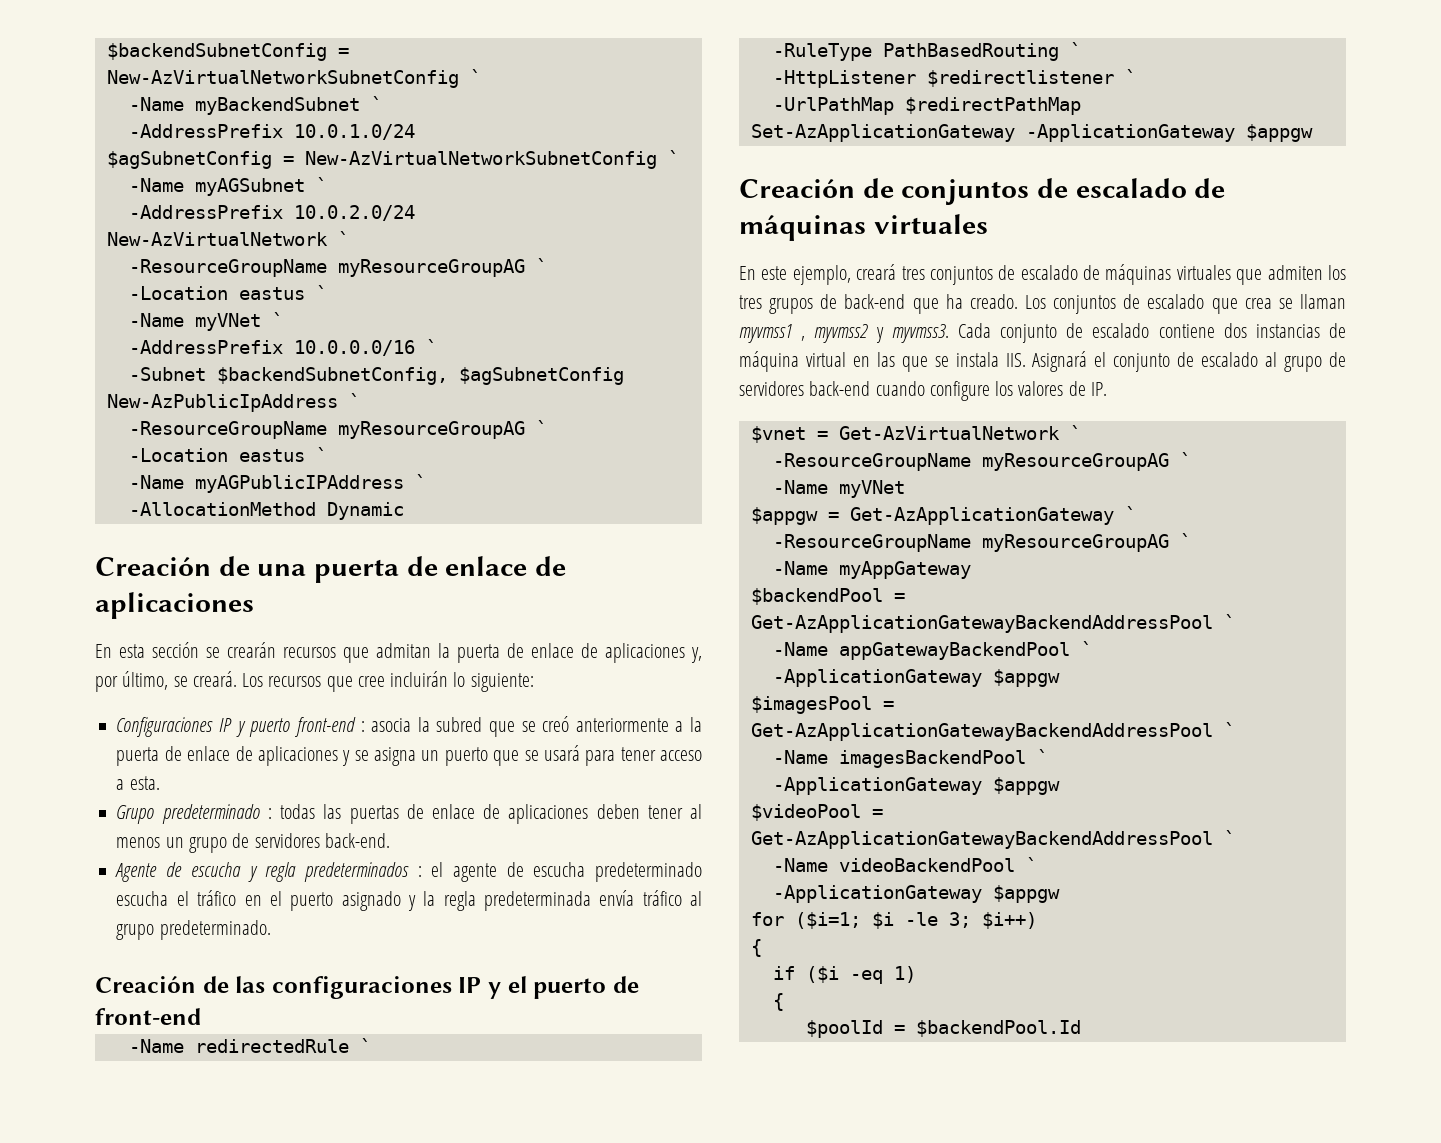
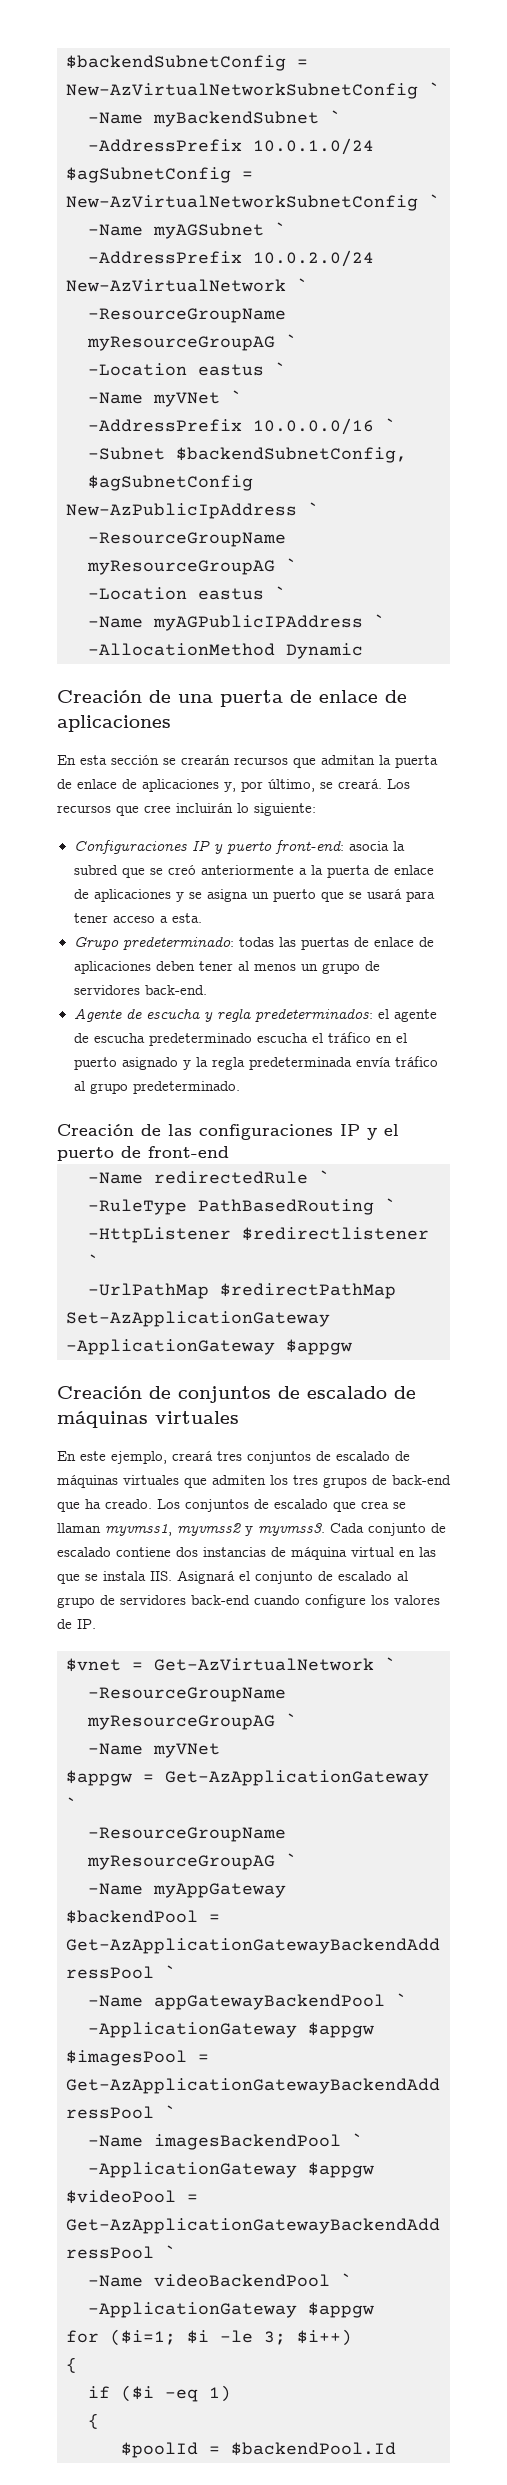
- Configuraciones IP y puerto front-end : asocia la subred que se creó anteriormente a la puerta de enlace de aplicaciones y se asigna un puerto que se usará para tener acceso a esta.
+ Configuraciones IP y puerto front-end: asocia la subred que se creó anteriormente a la puerta de enlace de aplicaciones y se asigna un puerto que se usará para tener acceso a esta.
- Grupo predeterminado : todas las puertas de enlace de aplicaciones deben tener al menos un grupo de servidores back-end.
+ Grupo predeterminado: todas las puertas de enlace de aplicaciones deben tener al menos un grupo de servidores back-end.
- Agente de escucha y regla predeterminados : el agente de escucha predeterminado escucha el tráfico en el puerto asignado y la regla predeterminada envía tráfico al grupo predeterminado.
+ Agente de escucha y regla predeterminados: el agente de escucha predeterminado escucha el tráfico en el puerto asignado y la regla predeterminada envía tráfico al grupo predeterminado.
- Los conjuntos de escalado que crea se llaman myvmss1 , myvmss2 y myvmss3.
+ Los conjuntos de escalado que crea se llaman myvmss1, myvmss2 y myvmss3.

